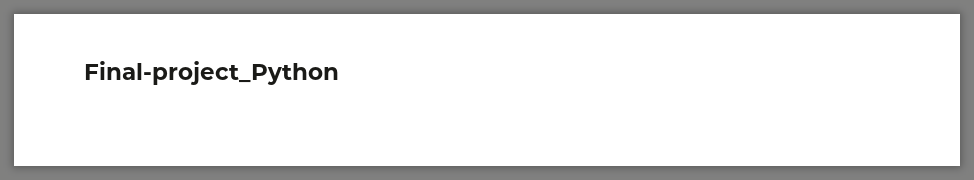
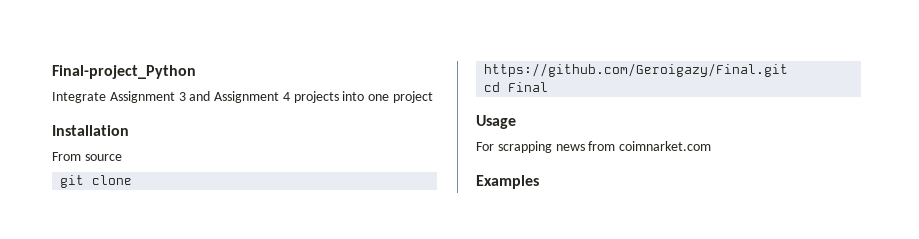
+ Integrate Assignment 3 and Assignment 4 projects into one project
+ Installation
+ From source
+ git clone https://github.com/Geroigazy/Final.git
+ cd Final
+ Usage
+ For scrapping news from coimnarket.com
+ Examples

